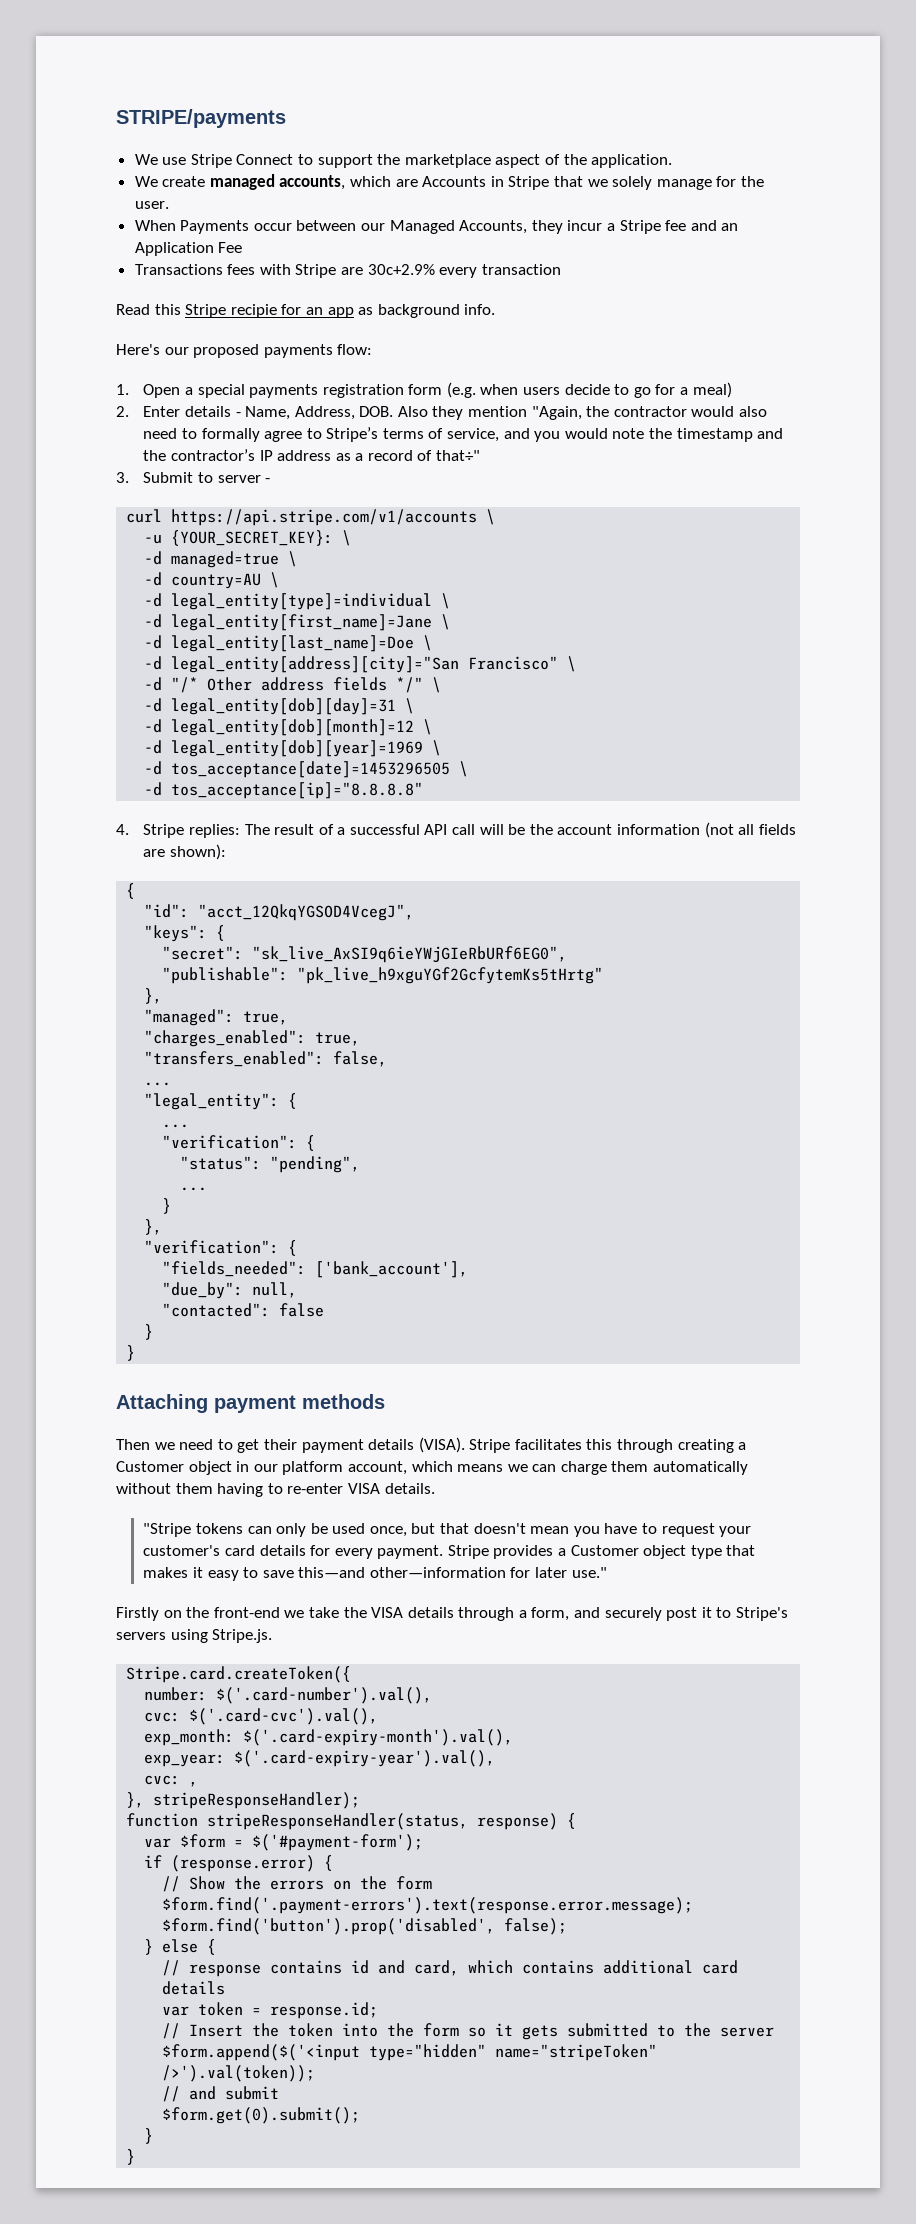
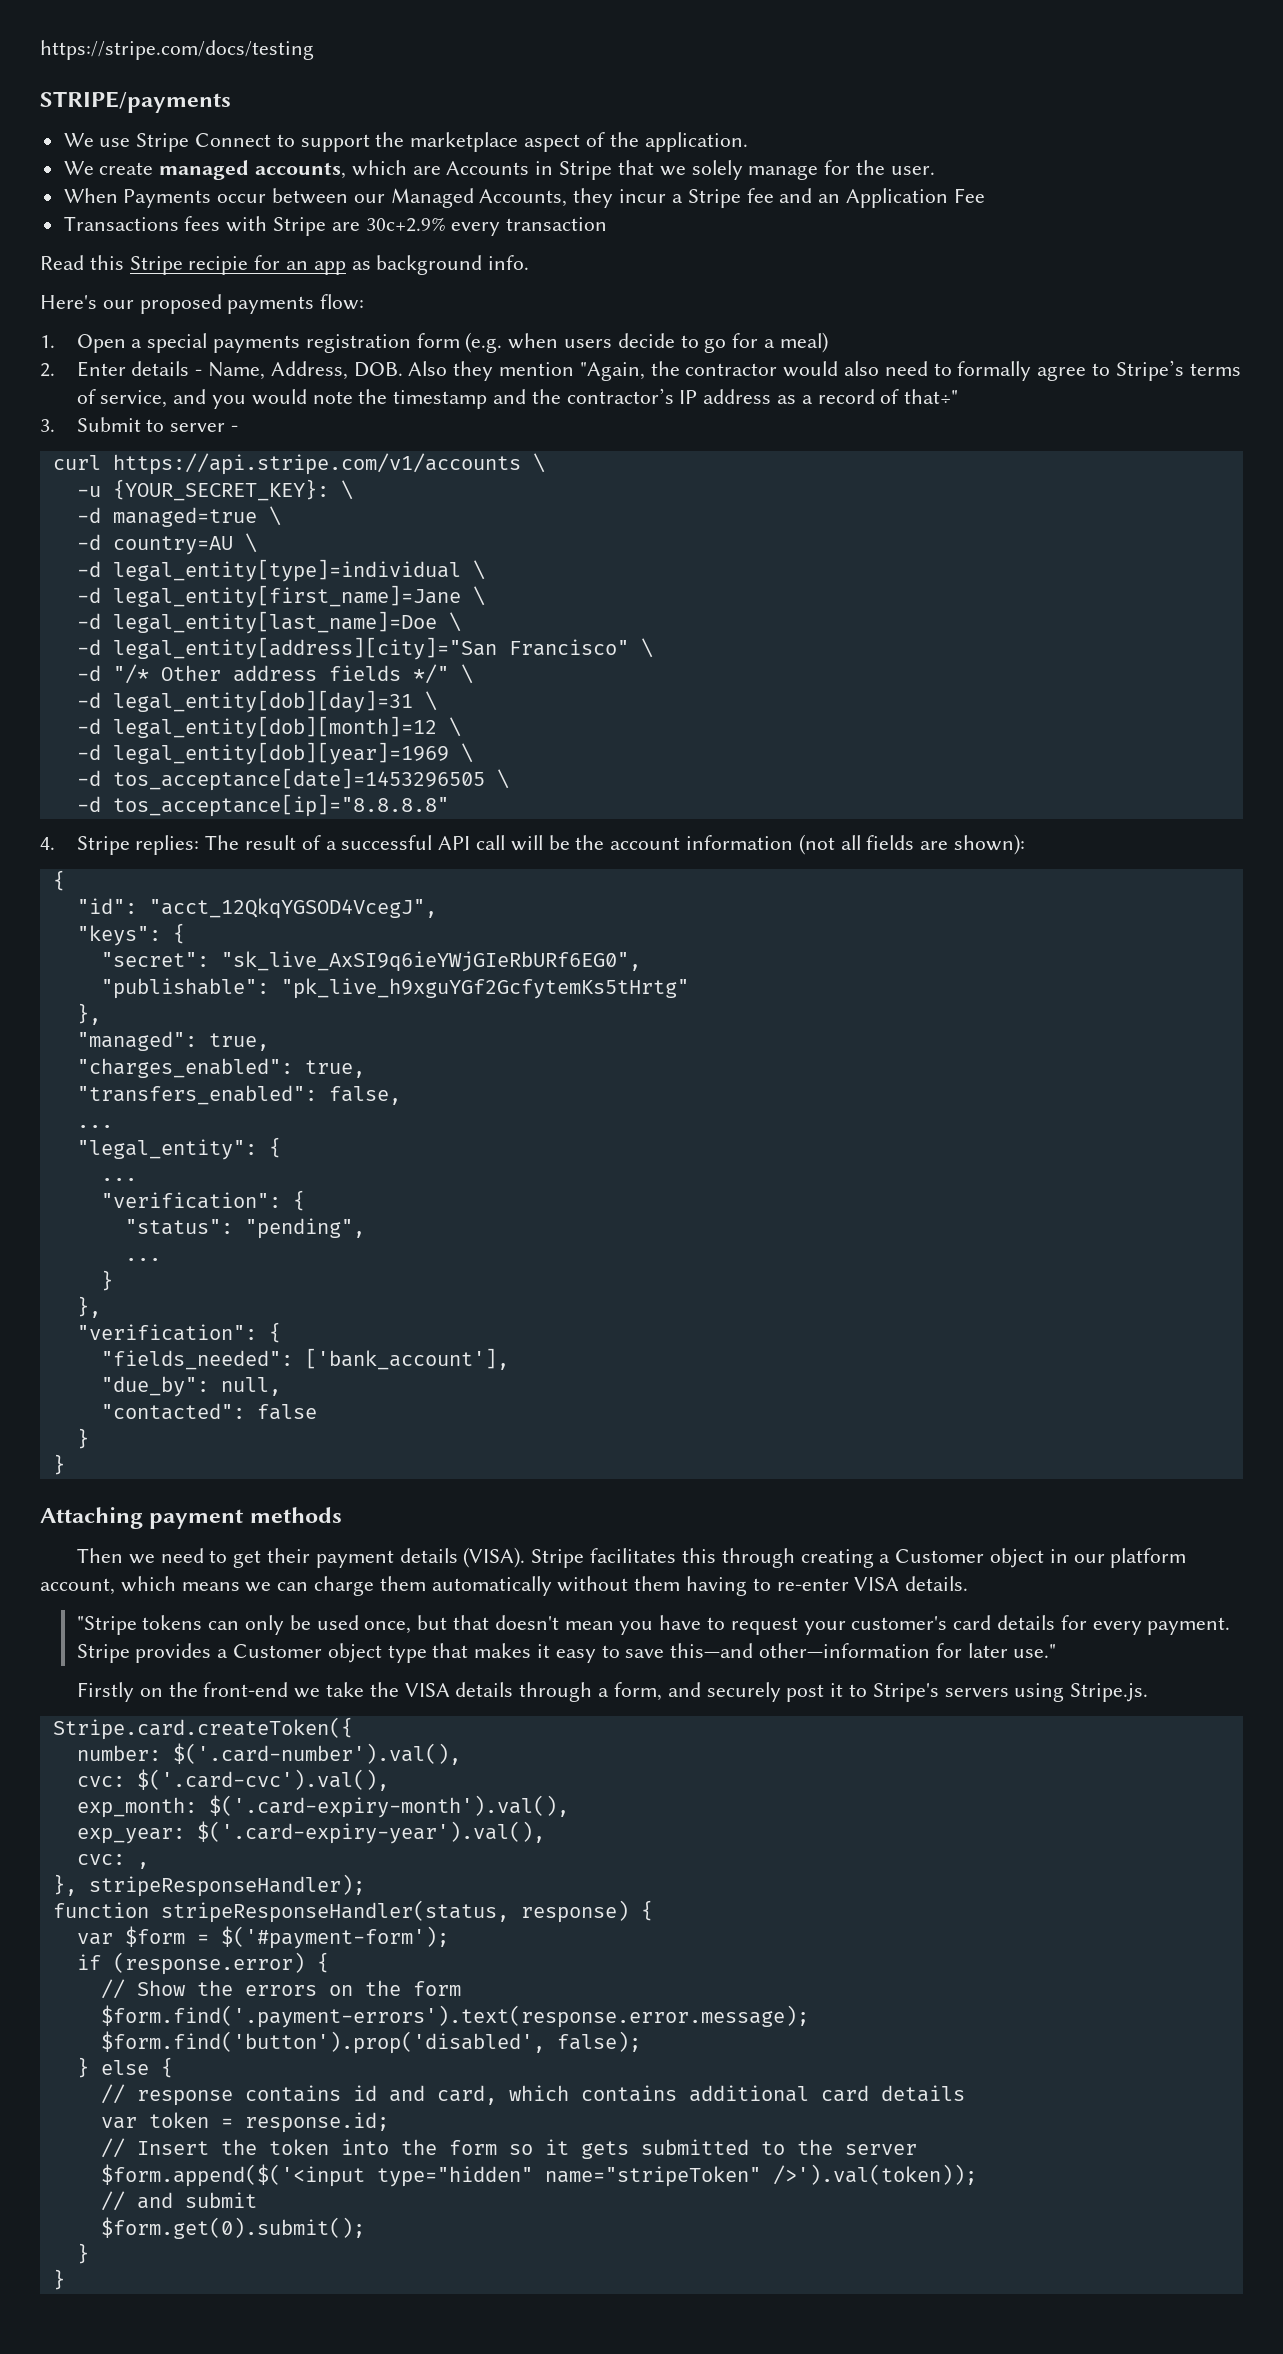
+ https://stripe.com/docs/testing

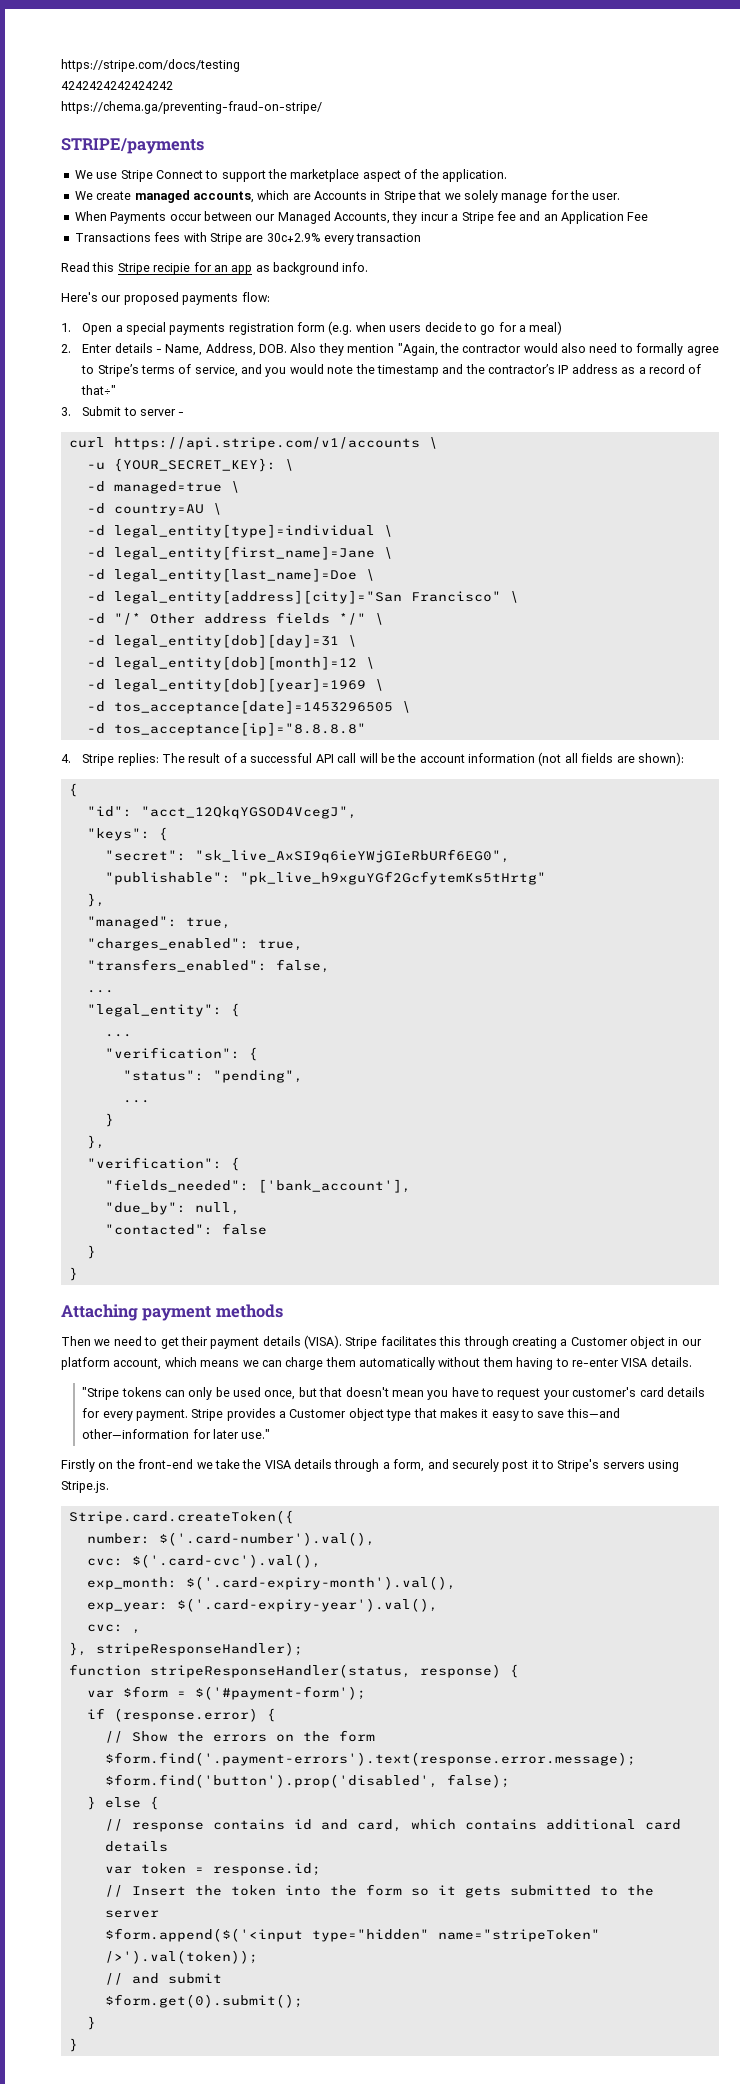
+ 4242424242424242
+ https://chema.ga/preventing-fraud-on-stripe/

